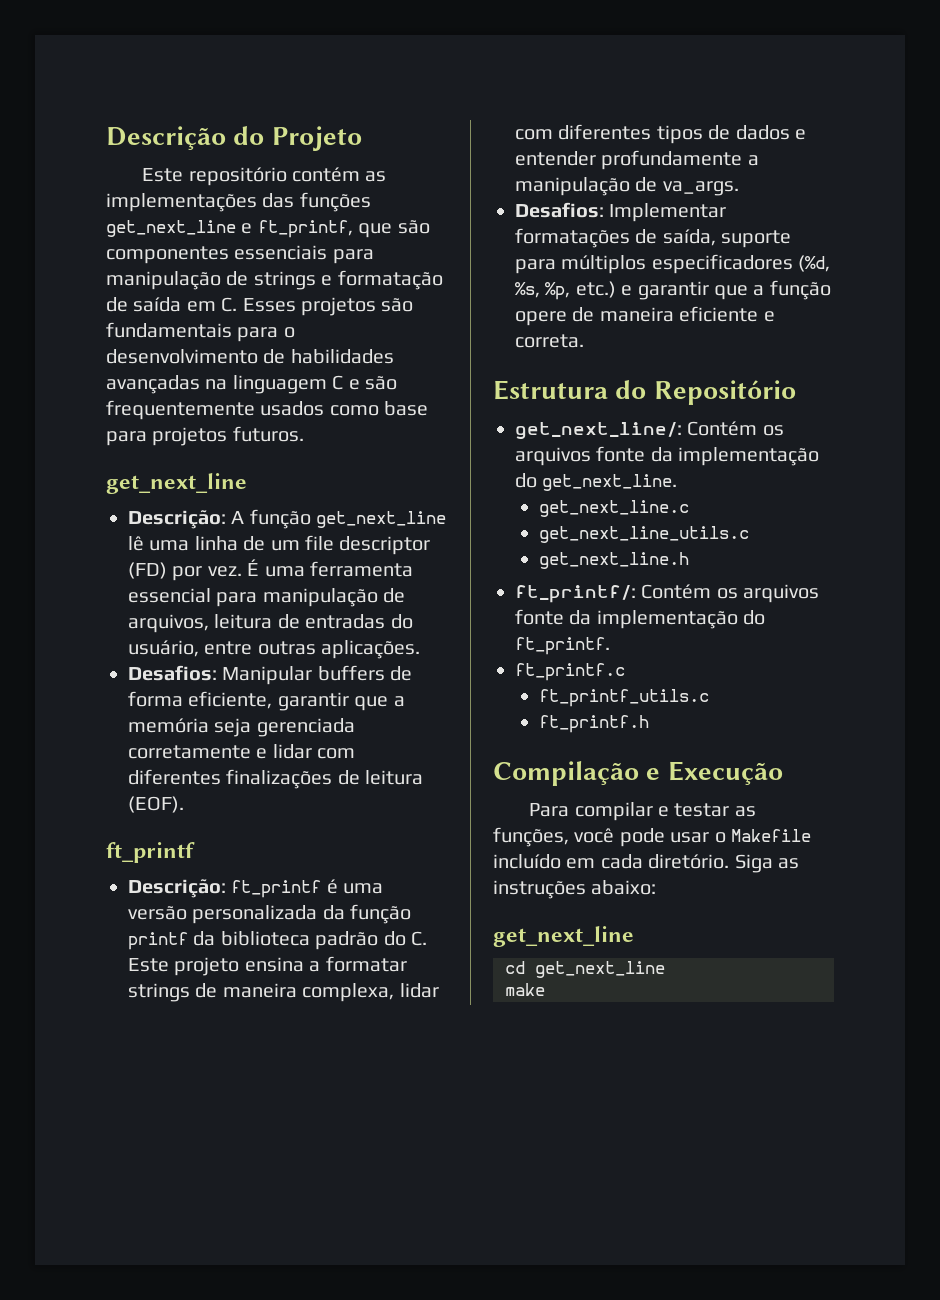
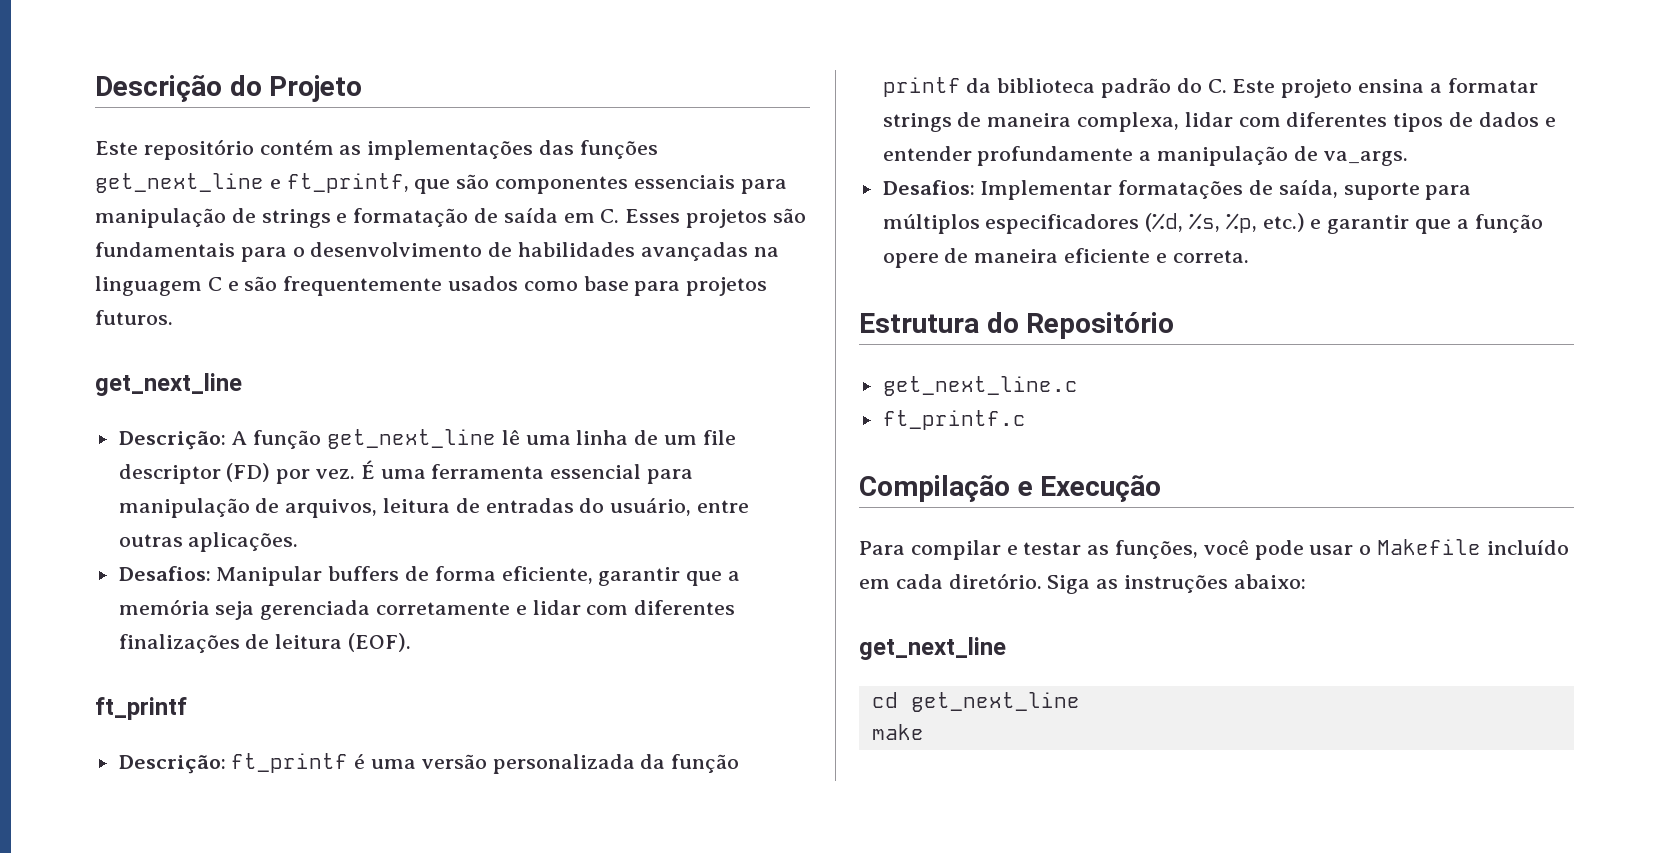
- get_next_line/: Contém os arquivos fonte da implementação do get_next_line.
  get_next_line.c
- get_next_line_utils.c
- get_next_line.h
- ft_printf/: Contém os arquivos fonte da implementação do ft_printf.
- ft_printf_utils.c
- ft_printf.h

